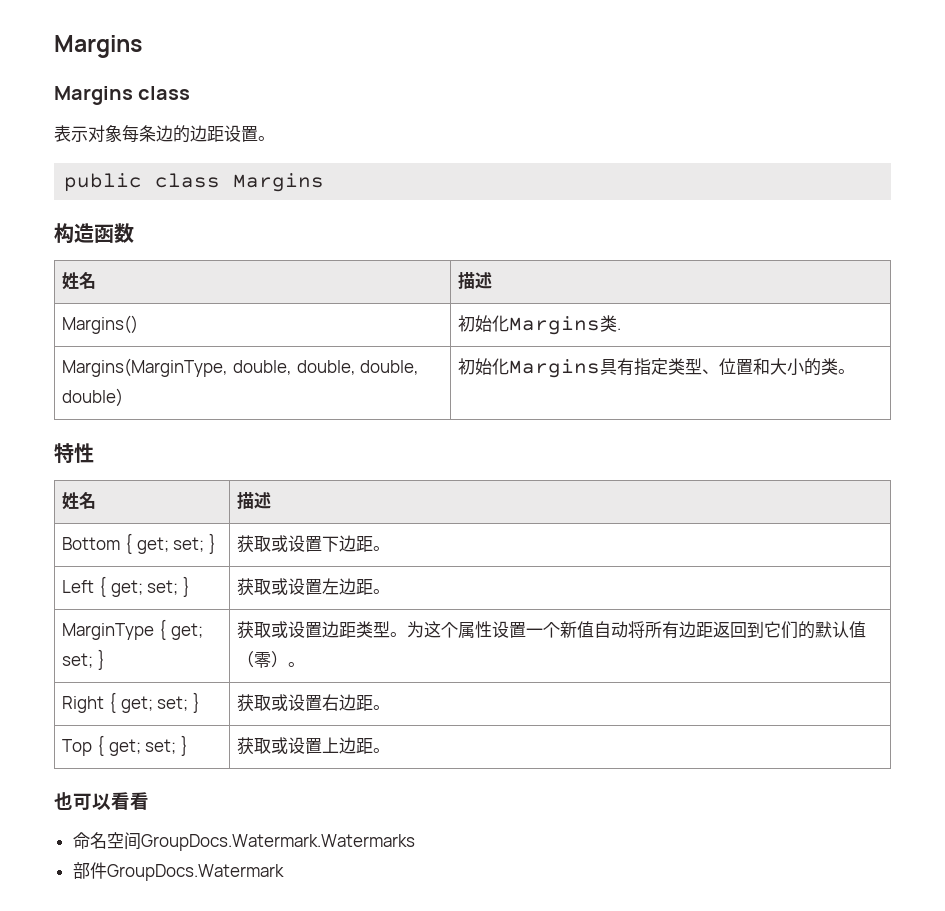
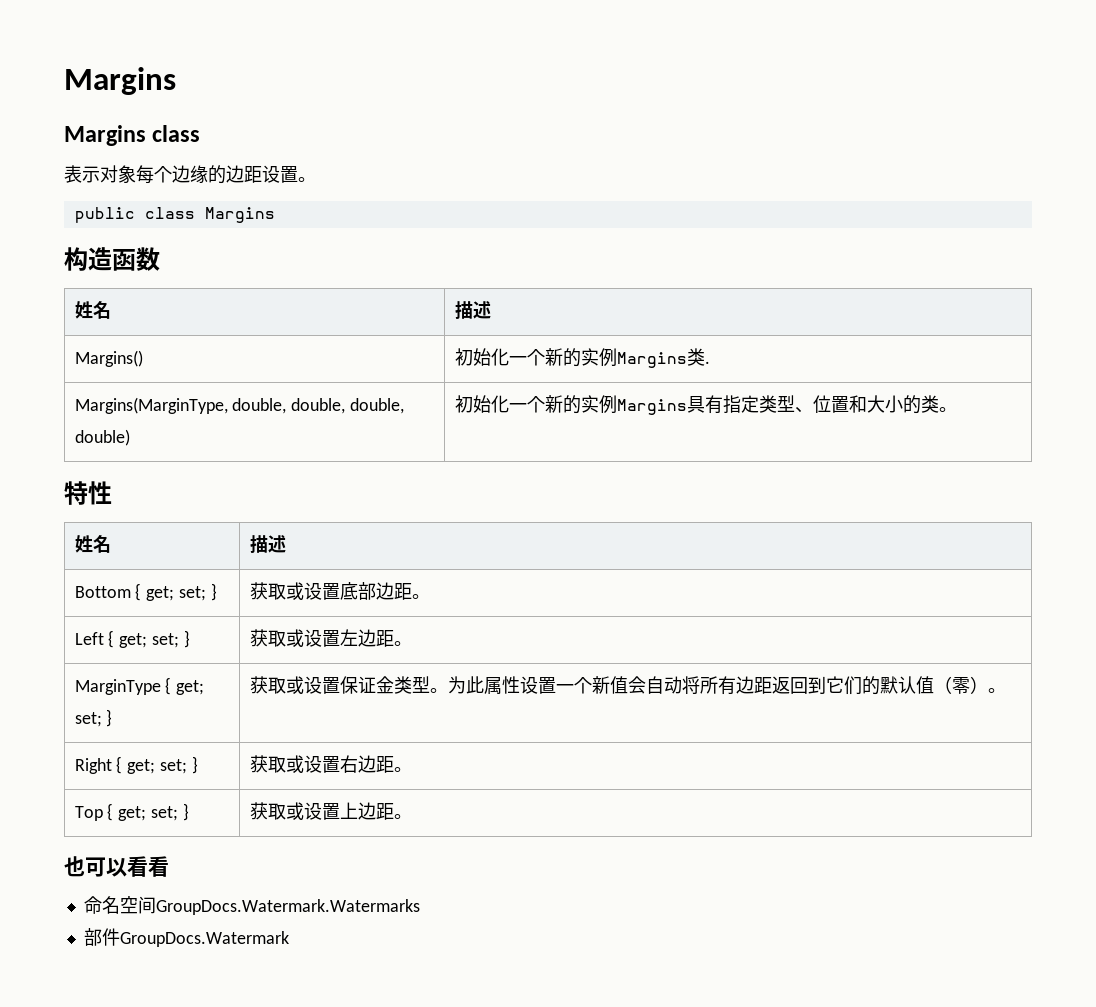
- 表示对象每条边的边距设置。
+ 表示对象每个边缘的边距设置。
- Margins() | 初始化Margins类.
+ Margins() | 初始化一个新的实例Margins类.
- Margins(MarginType, double, double, double, double) | 初始化Margins具有指定类型、位置和大小的类。
+ Margins(MarginType, double, double, double, double) | 初始化一个新的实例Margins具有指定类型、位置和大小的类。
- Bottom { get; set; } | 获取或设置下边距。
+ Bottom { get; set; } | 获取或设置底部边距。
- MarginType { get; set; } | 获取或设置边距类型。为这个属性设置一个新值自动将所有边距返回到它们的默认值（零）。
+ MarginType { get; set; } | 获取或设置保证金类型。为此属性设置一个新值会自动将所有边距返回到它们的默认值（零）。

